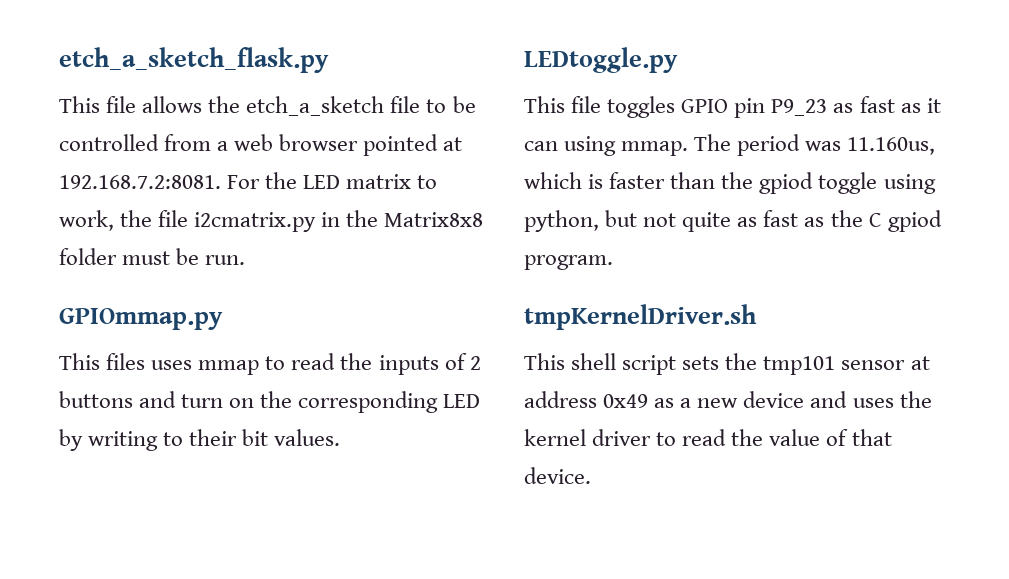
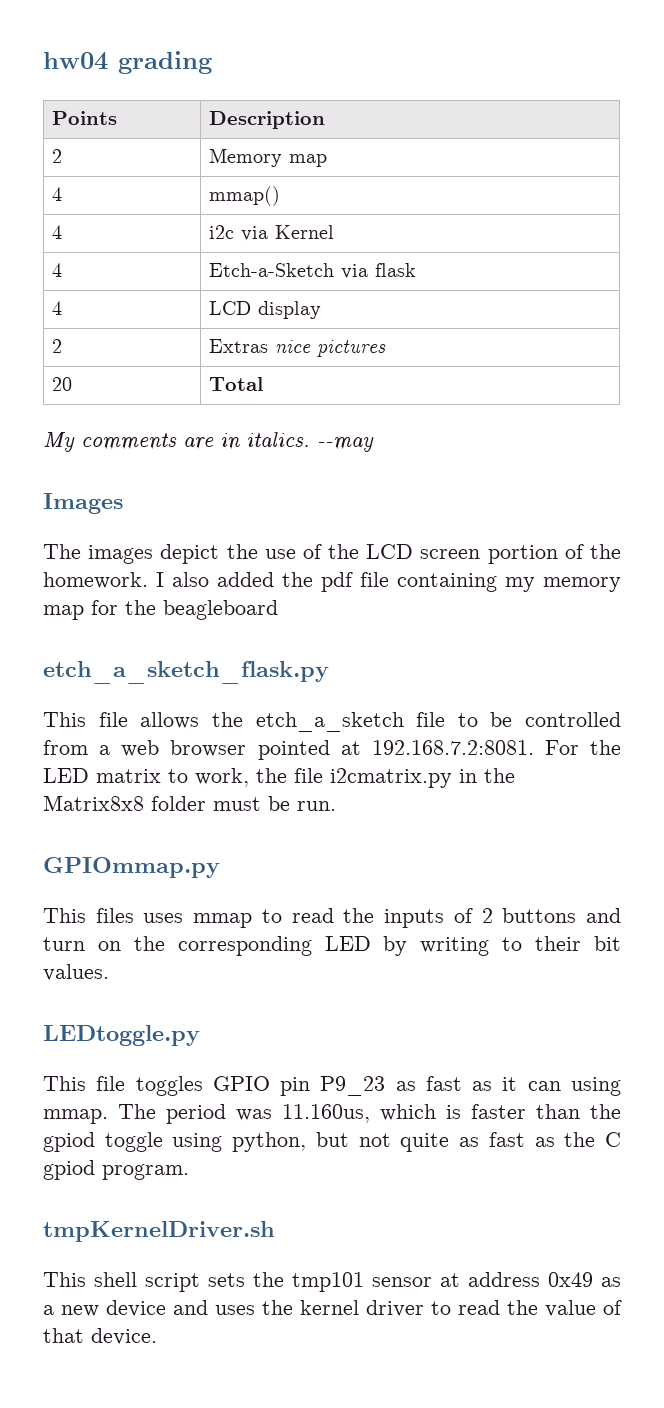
+ hw04 grading
+ Points | Description
+ 2 | Memory map
+ 4 | mmap()
+ 4 | i2c via Kernel
+ 4 | Etch-a-Sketch via flask
+ 4 | LCD display
+ 2 | Extras nice pictures
+ 20 | Total
+ My comments are in italics. --may
+ Images
+ The images depict the use of the LCD screen portion of the homework. I also added the pdf file containing my memory map for the beagleboard

